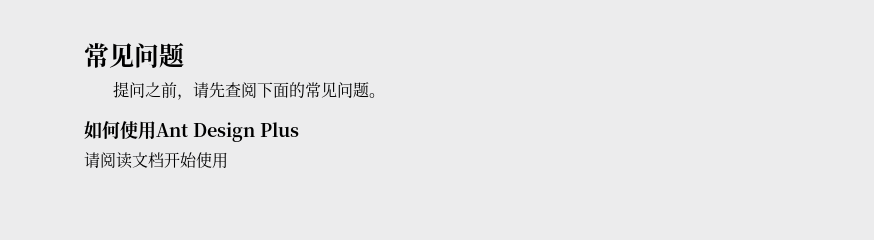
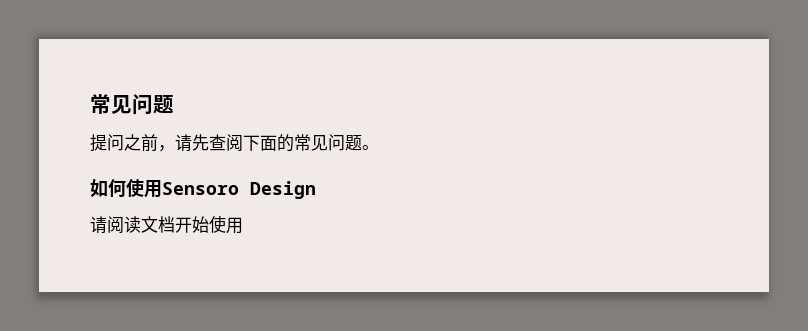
- 如何使用Ant Design Plus
+ 如何使用Sensoro Design

